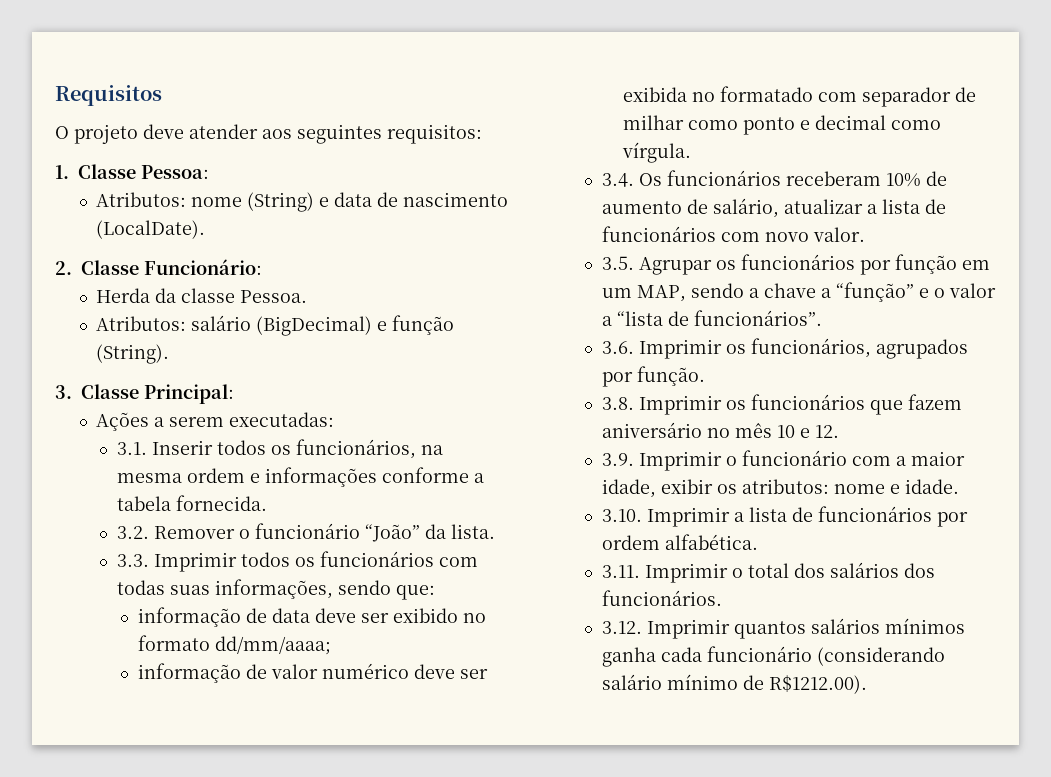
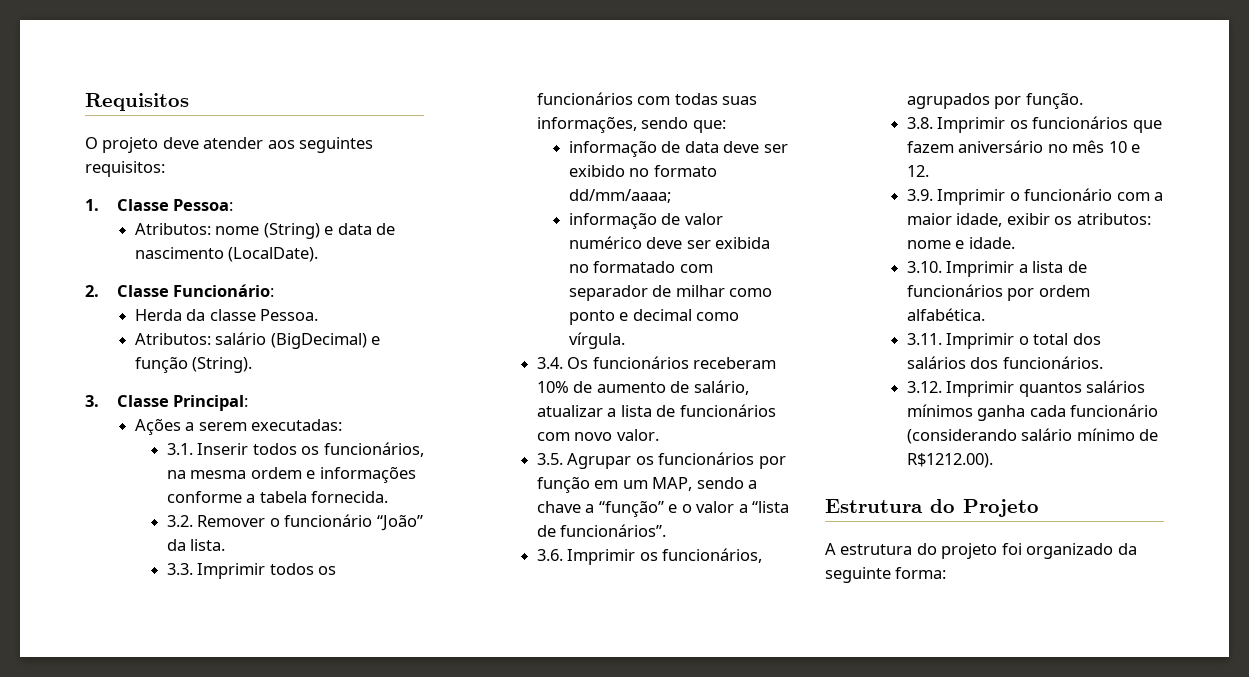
+ Estrutura do Projeto
+ A estrutura do projeto foi organizado da seguinte forma:

